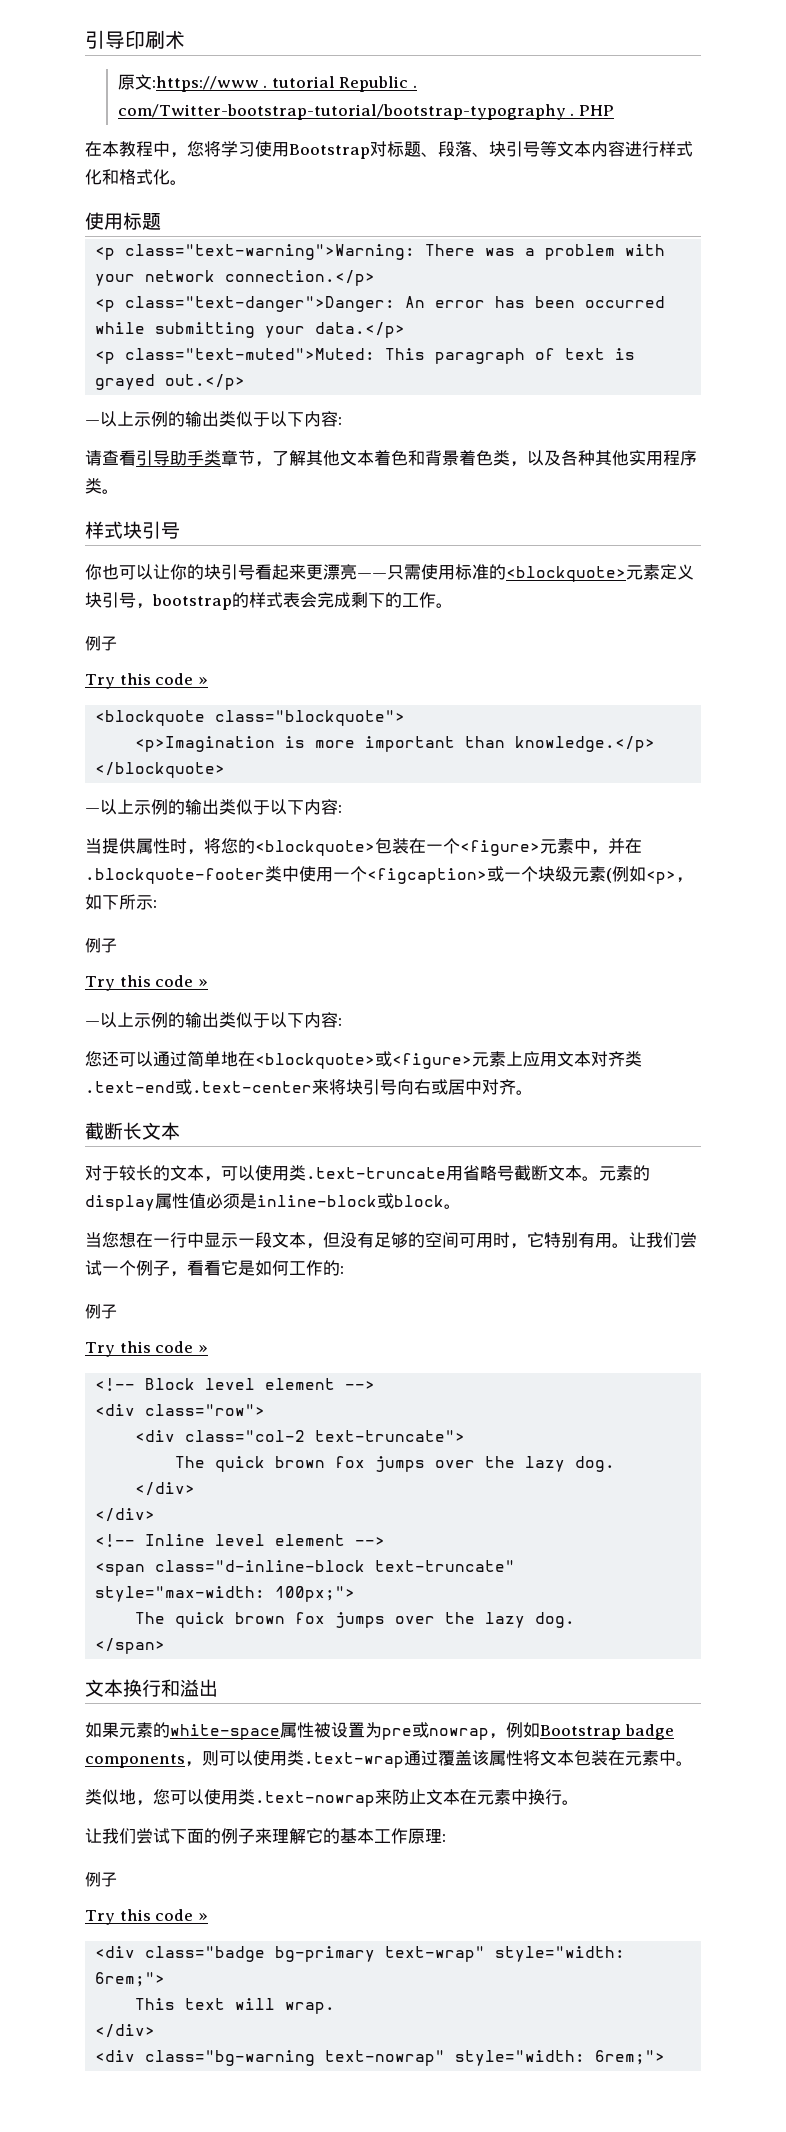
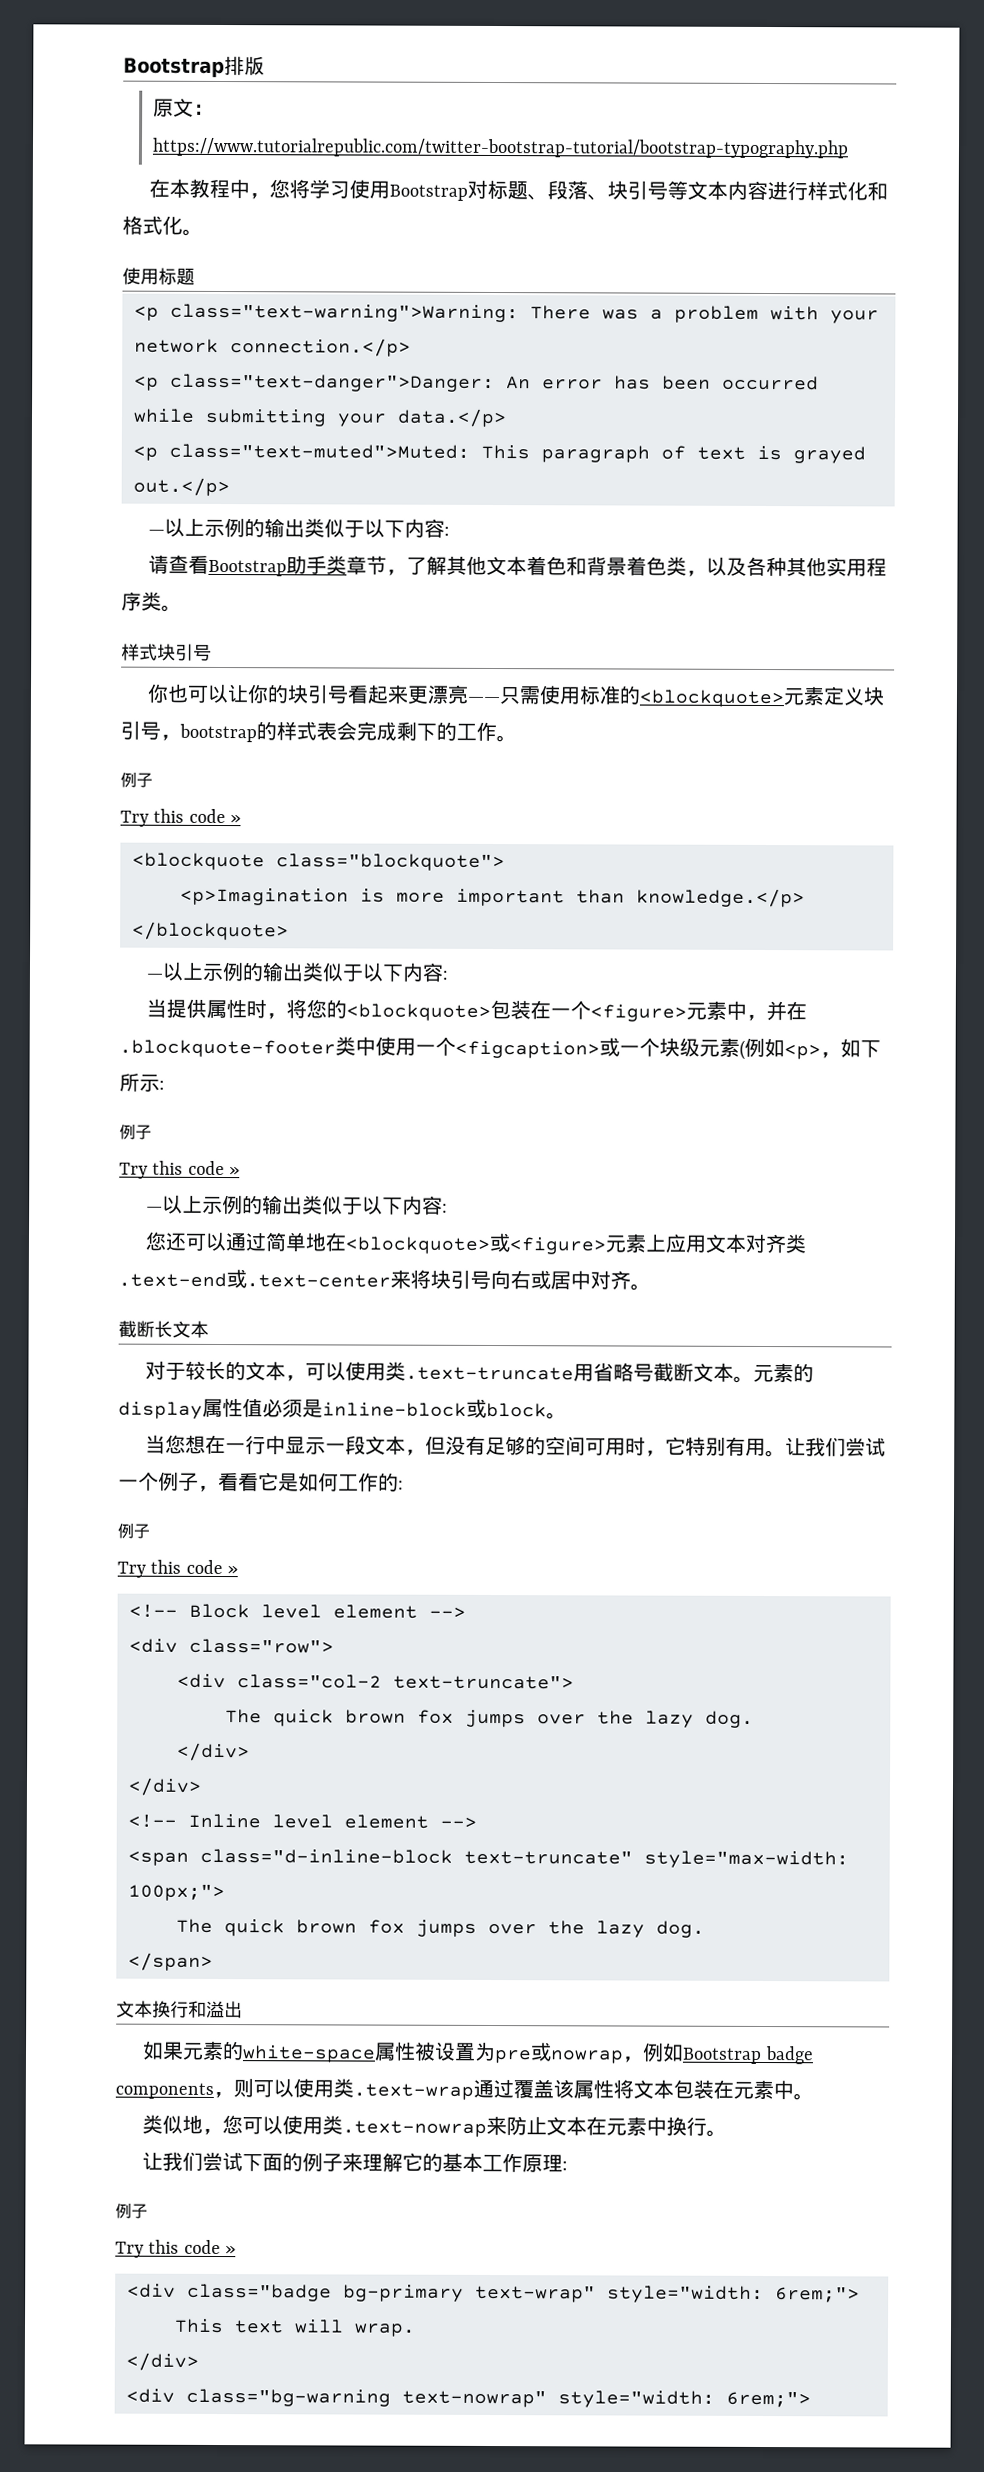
- 引导印刷术
+ Bootstrap排版
- 原文:https://www . tutorial Republic . com/Twitter-bootstrap-tutorial/bootstrap-typography . PHP
+ 原文：https://www.tutorialrepublic.com/twitter-bootstrap-tutorial/bootstrap-typography.php
- 请查看引导助手类章节，了解其他文本着色和背景着色类，以及各种其他实用程序类。
+ 请查看Bootstrap助手类章节，了解其他文本着色和背景着色类，以及各种其他实用程序类。

